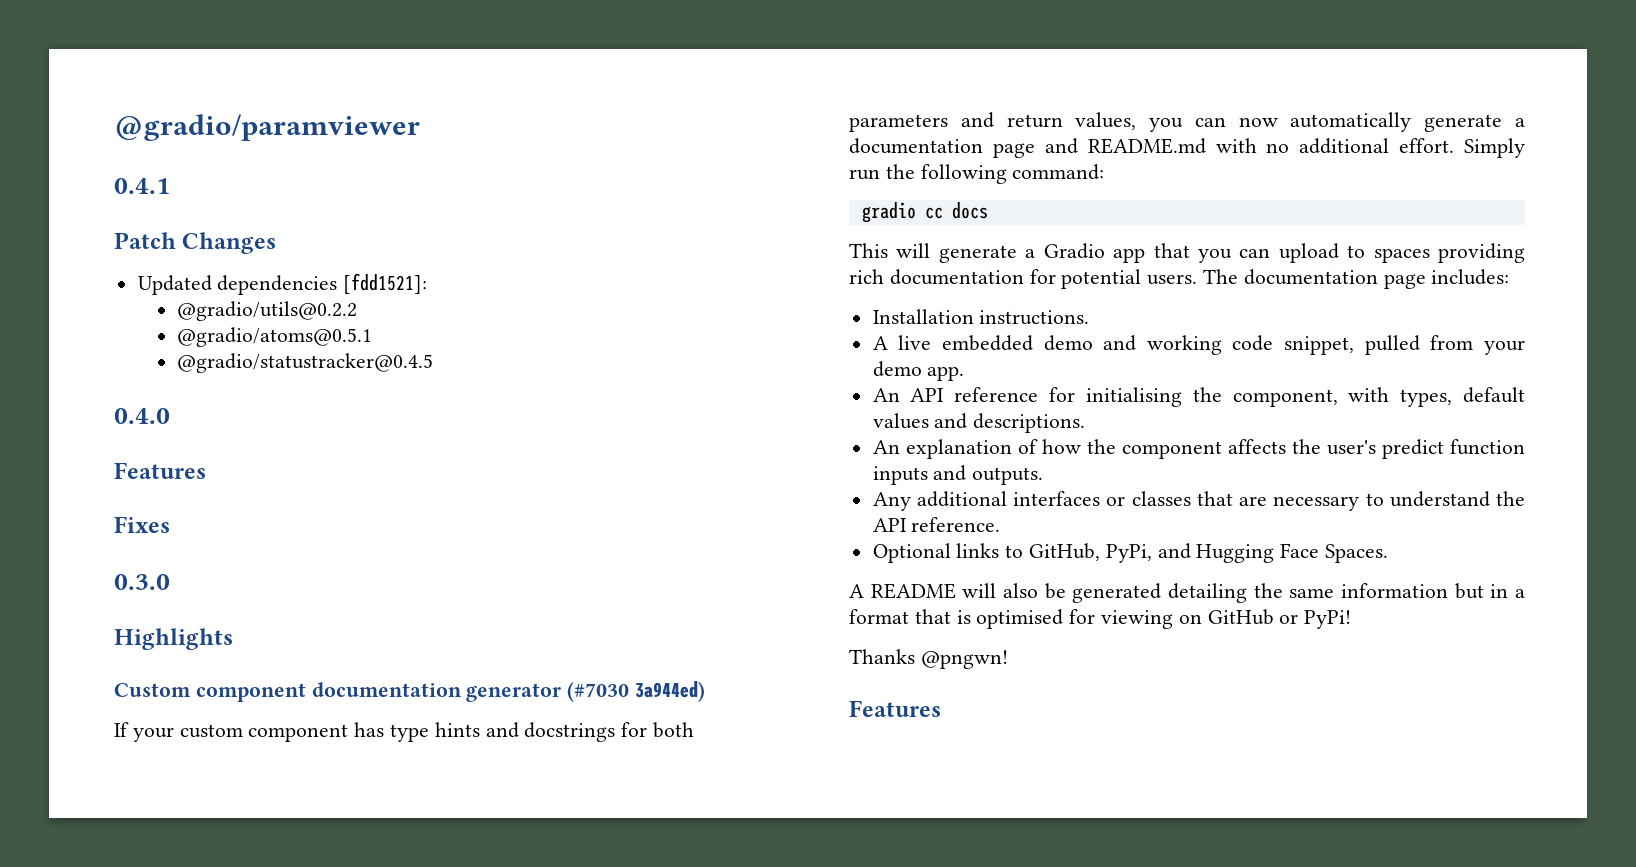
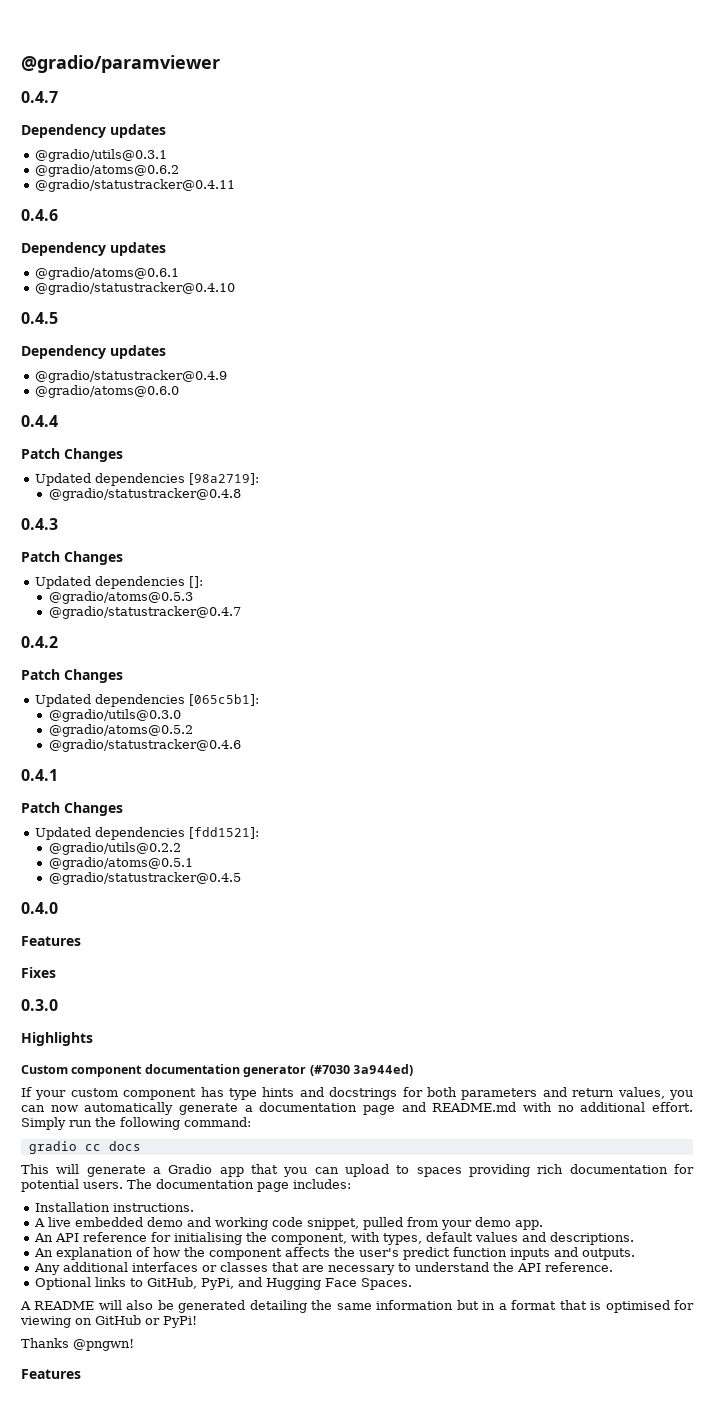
+ 0.4.7
+ Dependency updates
+ @gradio/utils@0.3.1
+ @gradio/atoms@0.6.2
+ @gradio/statustracker@0.4.11
+ 0.4.6
+ Dependency updates
+ @gradio/atoms@0.6.1
+ @gradio/statustracker@0.4.10
+ 0.4.5
+ Dependency updates
+ @gradio/statustracker@0.4.9
+ @gradio/atoms@0.6.0
+ 0.4.4
+ Patch Changes
+ Updated dependencies [98a2719]:
+ @gradio/statustracker@0.4.8
+ 0.4.3
+ Patch Changes
+ Updated dependencies []:
+ @gradio/atoms@0.5.3
+ @gradio/statustracker@0.4.7
+ 0.4.2
+ Patch Changes
+ Updated dependencies [065c5b1]:
+ @gradio/utils@0.3.0
+ @gradio/atoms@0.5.2
+ @gradio/statustracker@0.4.6

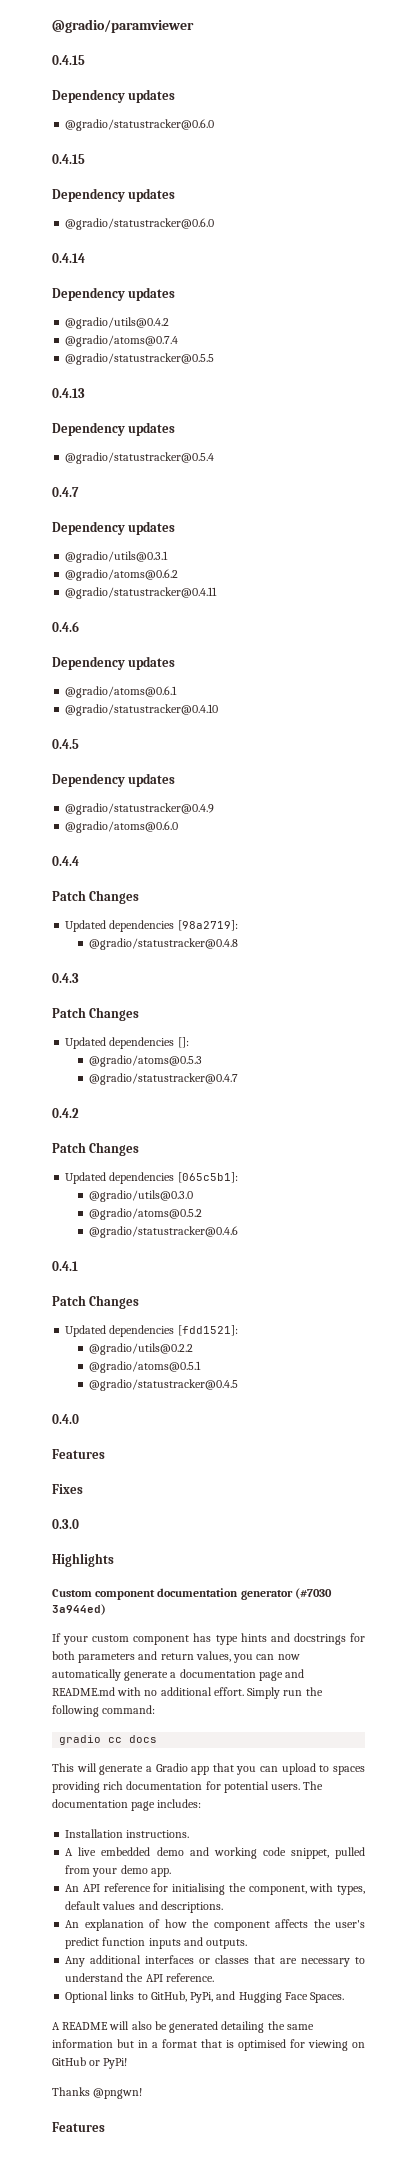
  @gradio/paramviewer
+ 0.4.15
+ Dependency updates
+ @gradio/statustracker@0.6.0
+ 0.4.15
+ Dependency updates
+ @gradio/statustracker@0.6.0
+ 0.4.14
+ Dependency updates
+ @gradio/utils@0.4.2
+ @gradio/atoms@0.7.4
+ @gradio/statustracker@0.5.5
+ 0.4.13
+ Dependency updates
+ @gradio/statustracker@0.5.4

